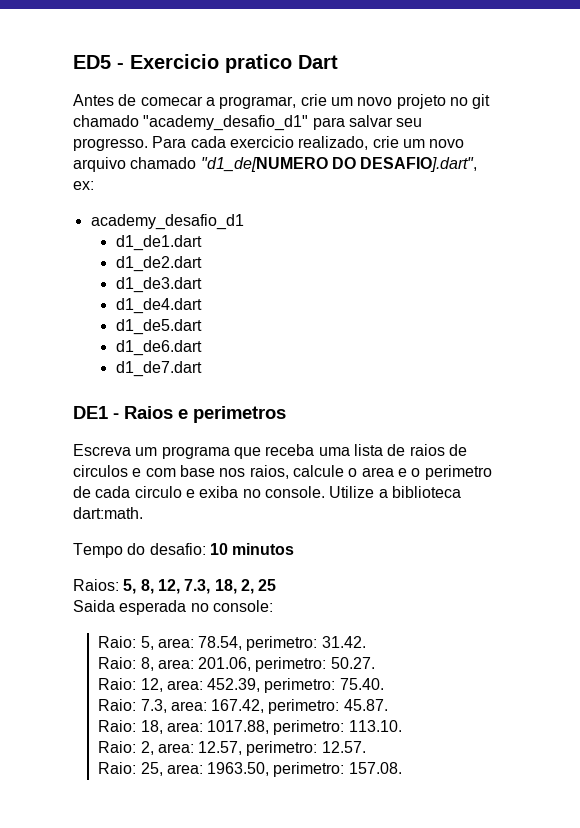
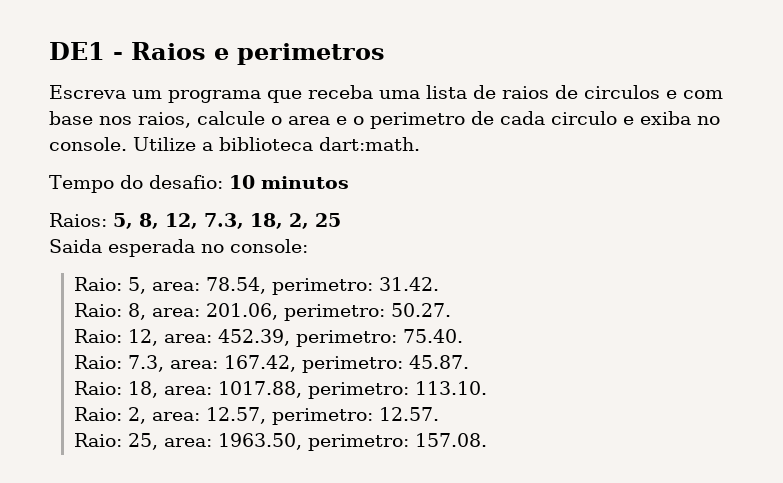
- ED5 - Exercicio pratico Dart
- Antes de comecar a programar, crie um novo projeto no git chamado "academy_desafio_d1" para salvar seu progresso. Para cada exercicio realizado, crie um novo arquivo chamado "d1_de[NUMERO DO DESAFIO].dart", ex:
- academy_desafio_d1
- d1_de1.dart
- d1_de2.dart
- d1_de3.dart
- d1_de4.dart
- d1_de5.dart
- d1_de6.dart
- d1_de7.dart

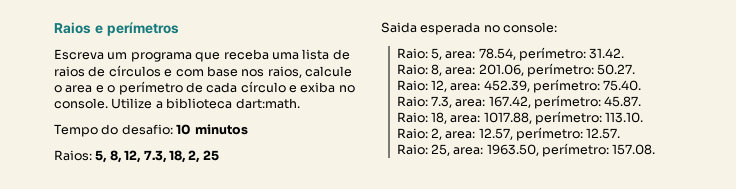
- DE1 - Raios e perimetros
+ Raios e perímetros
- Escreva um programa que receba uma lista de raios de circulos e com base nos raios, calcule o area e o perimetro de cada circulo e exiba no console.
+ Escreva um programa que receba uma lista de raios de círculos e com base nos raios, calcule o area e o perímetro de cada círculo e exiba no console.
- Raio: 5, area: 78.54, perimetro: 31.42.
+ Raio: 5, area: 78.54, perímetro: 31.42.
- Raio: 8, area: 201.06, perimetro: 50.27.
+ Raio: 8, area: 201.06, perímetro: 50.27.
- Raio: 12, area: 452.39, perimetro: 75.40.
+ Raio: 12, area: 452.39, perímetro: 75.40.
- Raio: 7.3, area: 167.42, perimetro: 45.87.
+ Raio: 7.3, area: 167.42, perímetro: 45.87.
- Raio: 18, area: 1017.88, perimetro: 113.10.
+ Raio: 18, area: 1017.88, perímetro: 113.10.
- Raio: 2, area: 12.57, perimetro: 12.57.
+ Raio: 2, area: 12.57, perímetro: 12.57.
- Raio: 25, area: 1963.50, perimetro: 157.08.
+ Raio: 25, area: 1963.50, perímetro: 157.08.

